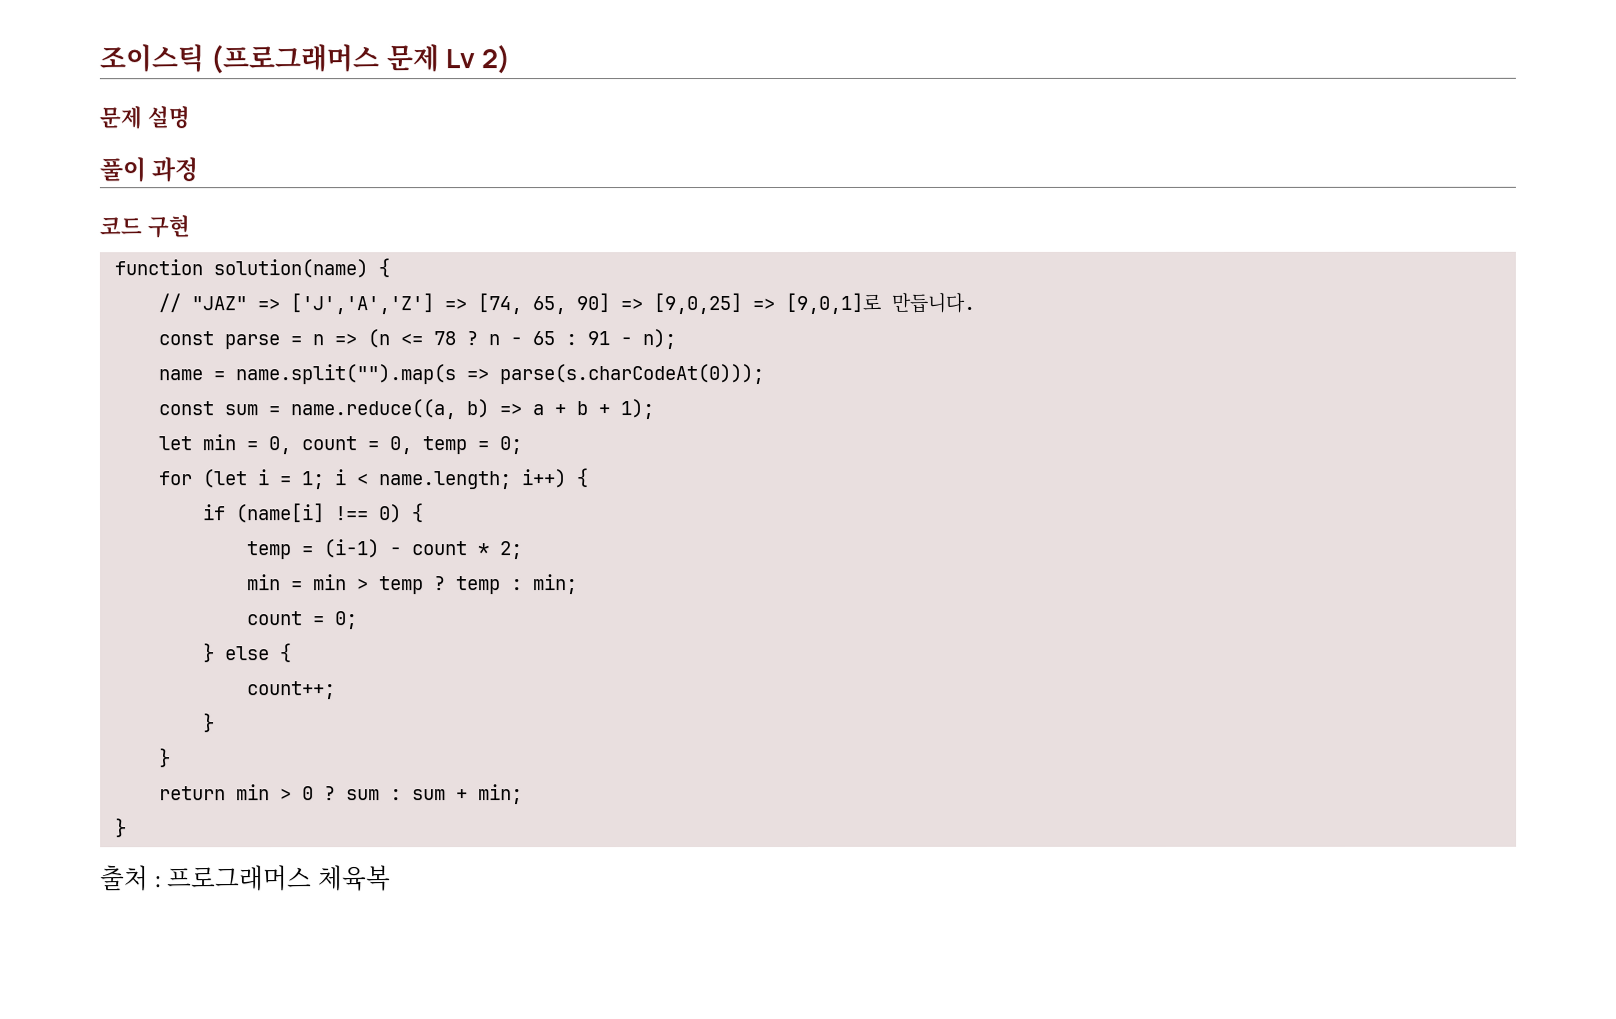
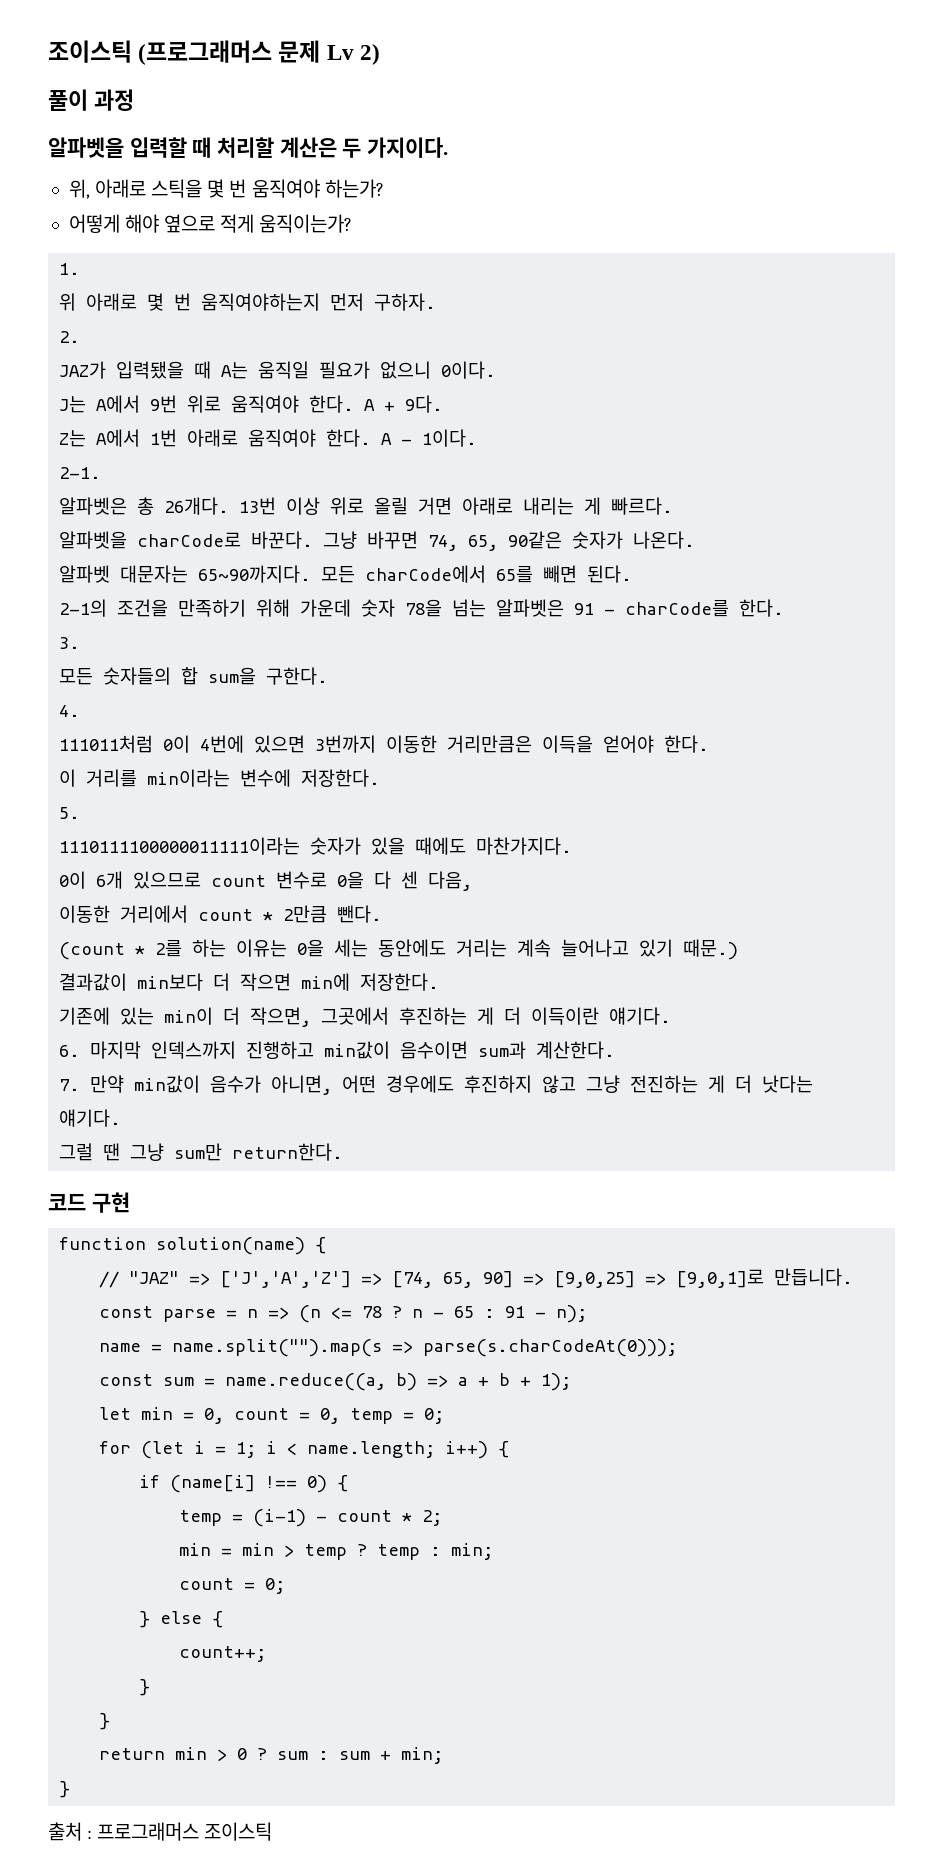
- 문제 설명
+ 알파벳을 입력할 때 처리할 계산은 두 가지이다.
+ 위, 아래로 스틱을 몇 번 움직여야 하는가?
+ 어떻게 해야 옆으로 적게 움직이는가?
+ 1.
+ 위 아래로 몇 번 움직여야하는지 먼저 구하자.
+ 2.
+ JAZ가 입력됐을 때 A는 움직일 필요가 없으니 0이다.
+ J는 A에서 9번 위로 움직여야 한다. A + 9다.
+ Z는 A에서 1번 아래로 움직여야 한다. A - 1이다.
+ 2-1.
+ 알파벳은 총 26개다. 13번 이상 위로 올릴 거면 아래로 내리는 게 빠르다.
+ 알파벳을 charCode로 바꾼다. 그냥 바꾸면 74, 65, 90같은 숫자가 나온다.
+ 알파벳 대문자는 65~90까지다. 모든 charCode에서 65를 빼면 된다.
+ 2-1의 조건을 만족하기 위해 가운데 숫자 78을 넘는 알파벳은 91 - charCode를 한다.
+ 3.
+ 모든 숫자들의 합 sum을 구한다.
+ 4.
+ 111011처럼 0이 4번에 있으면 3번까지 이동한 거리만큼은 이득을 얻어야 한다.
+ 이 거리를 min이라는 변수에 저장한다.
+ 5.
+ 1110111100000011111이라는 숫자가 있을 때에도 마찬가지다.
+ 0이 6개 있으므로 count 변수로 0을 다 센 다음,
+ 이동한 거리에서 count * 2만큼 뺀다.
+ (count * 2를 하는 이유는 0을 세는 동안에도 거리는 계속 늘어나고 있기 때문.)
+ 결과값이 min보다 더 작으면 min에 저장한다.
+ 기존에 있는 min이 더 작으면, 그곳에서 후진하는 게 더 이득이란 얘기다.
+ 6. 마지막 인덱스까지 진행하고 min값이 음수이면 sum과 계산한다.
+ 7. 만약 min값이 음수가 아니면, 어떤 경우에도 후진하지 않고 그냥 전진하는 게 더 낫다는 얘기다.
+ 그럴 땐 그냥 sum만 return한다.
- 출처 : 프로그래머스 체육복
+ 출처 : 프로그래머스 조이스틱

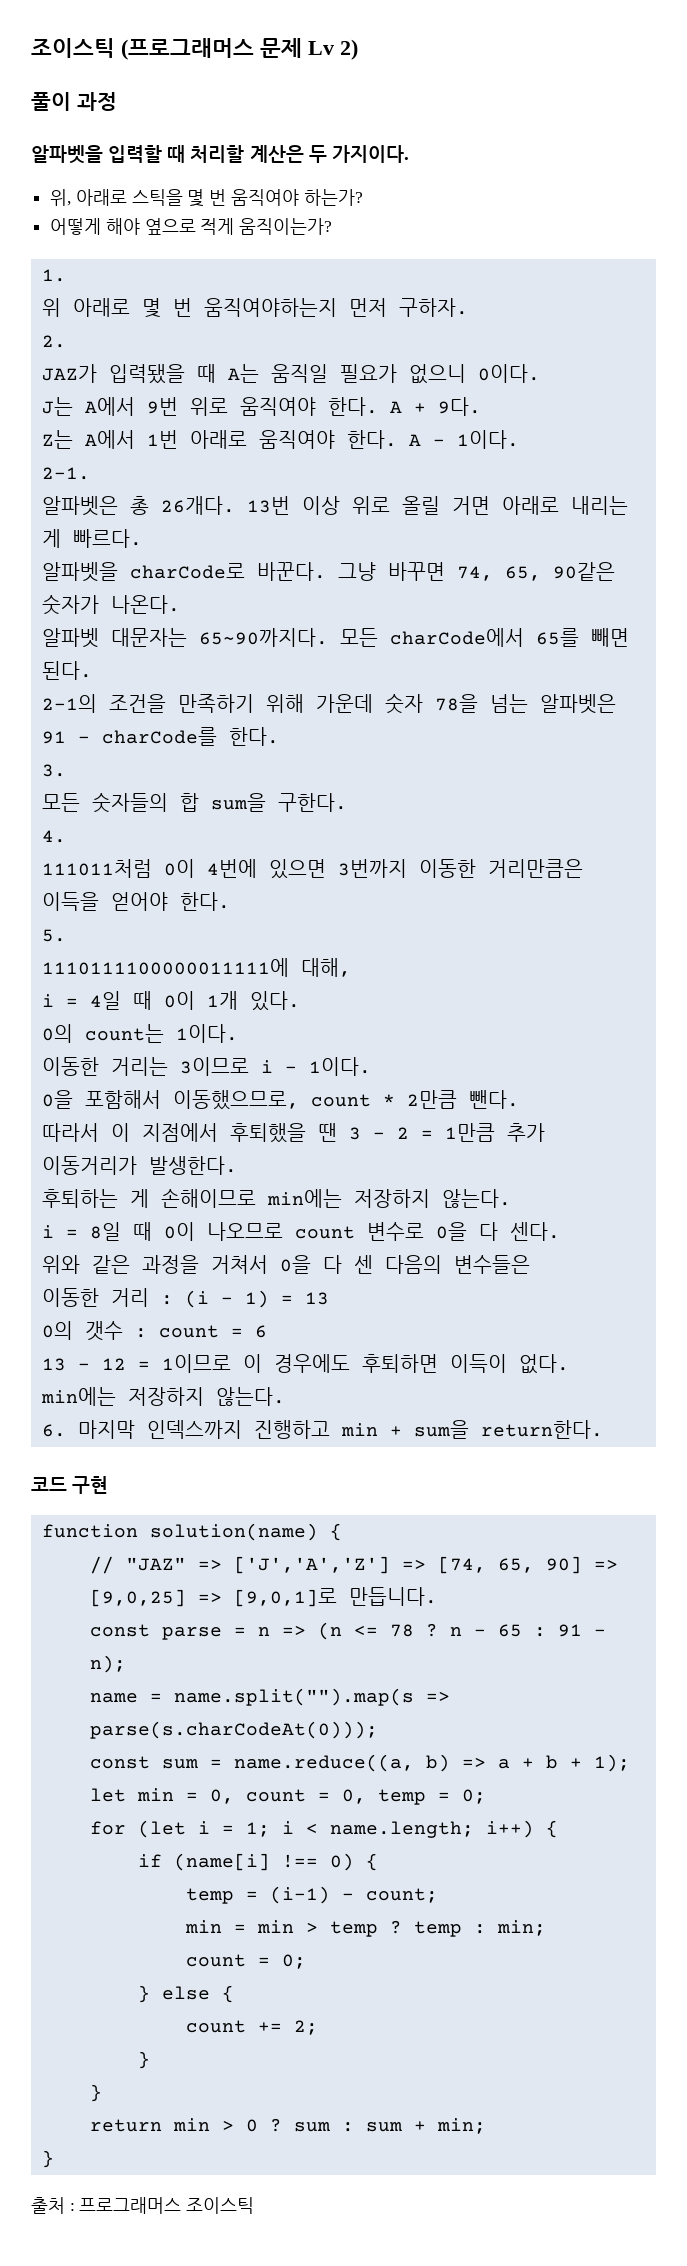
- 이 거리를 min이라는 변수에 저장한다.
  5.
- 1110111100000011111이라는 숫자가 있을 때에도 마찬가지다.
- 0이 6개 있으므로 count 변수로 0을 다 센 다음,
- 이동한 거리에서 count * 2만큼 뺀다.
- (count * 2를 하는 이유는 0을 세는 동안에도 거리는 계속 늘어나고 있기 때문.)
- 결과값이 min보다 더 작으면 min에 저장한다.
- 기존에 있는 min이 더 작으면, 그곳에서 후진하는 게 더 이득이란 얘기다.
- 6. 마지막 인덱스까지 진행하고 min값이 음수이면 sum과 계산한다.
- 7. 만약 min값이 음수가 아니면, 어떤 경우에도 후진하지 않고 그냥 전진하는 게 더 낫다는 얘기다.
- 그럴 땐 그냥 sum만 return한다.
+ 1110111100000011111에 대해,
+ i = 4일 때 0이 1개 있다.
+ 0의 count는 1이다.
+ 이동한 거리는 3이므로 i - 1이다.
+ 0을 포함해서 이동했으므로, count * 2만큼 뺀다.
+ 따라서 이 지점에서 후퇴했을 땐 3 - 2 = 1만큼 추가 이동거리가 발생한다.
+ 후퇴하는 게 손해이므로 min에는 저장하지 않는다.
+ i = 8일 때 0이 나오므로 count 변수로 0을 다 센다.
+ 위와 같은 과정을 거쳐서 0을 다 센 다음의 변수들은
+ 이동한 거리 : (i - 1) = 13
+ 0의 갯수 : count = 6
+ 13 - 12 = 1이므로 이 경우에도 후퇴하면 이득이 없다. min에는 저장하지 않는다.
+ 6. 마지막 인덱스까지 진행하고 min + sum을 return한다.
- temp = (i-1) - count * 2;
+ temp = (i-1) - count;
- count++;
+ count += 2;

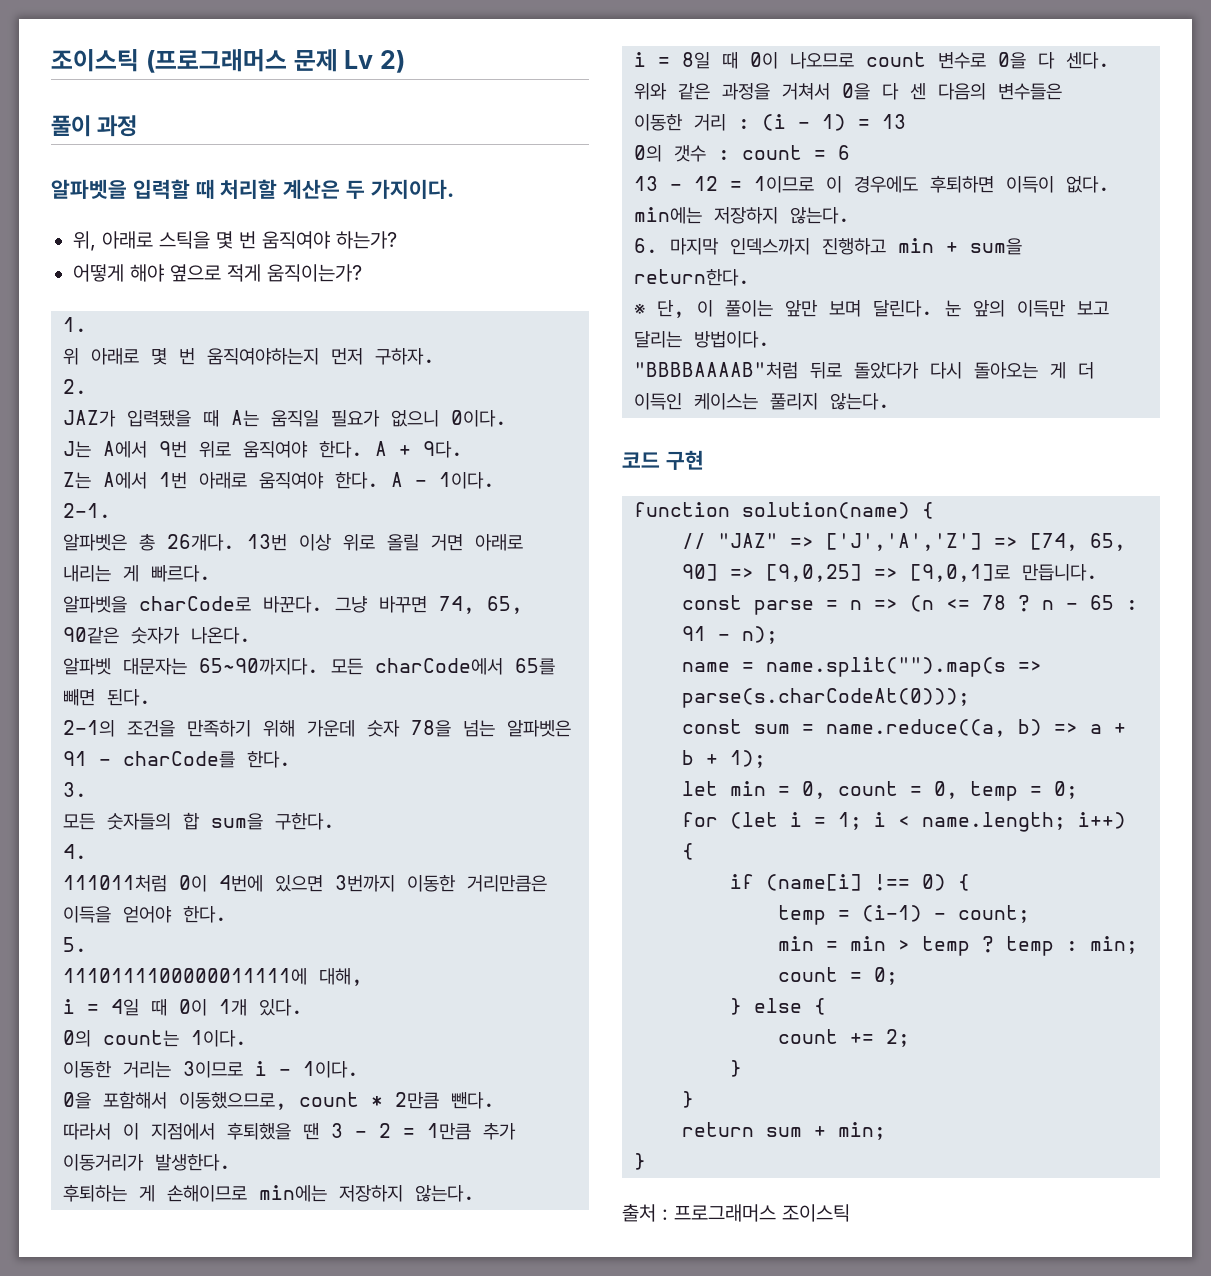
+ ※ 단, 이 풀이는 앞만 보며 달린다. 눈 앞의 이득만 보고 달리는 방법이다.
+ "BBBBAAAAB"처럼 뒤로 돌았다가 다시 돌아오는 게 더 이득인 케이스는 풀리지 않는다.
- return min > 0 ? sum : sum + min;
+ return sum + min;

